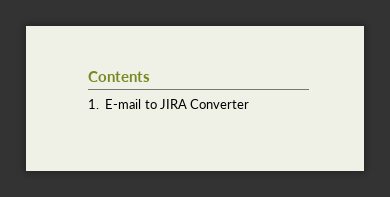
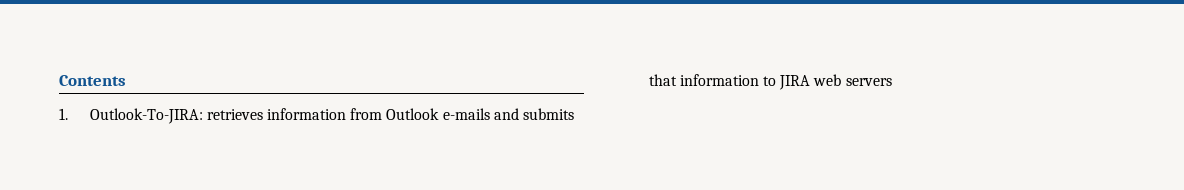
- 1. E-mail to JIRA Converter
+ 1. Outlook-To-JIRA: retrieves information from Outlook e-mails and submits that information to JIRA web servers

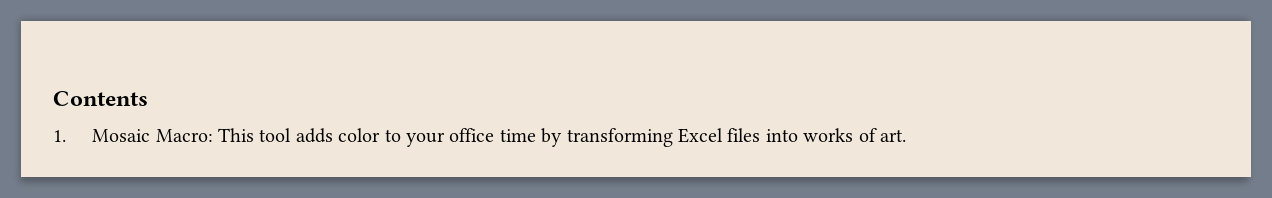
- 1. Outlook-To-JIRA: retrieves information from Outlook e-mails and submits that information to JIRA web servers
+ 1. Mosaic Macro: This tool adds color to your office time by transforming Excel files into works of art.

